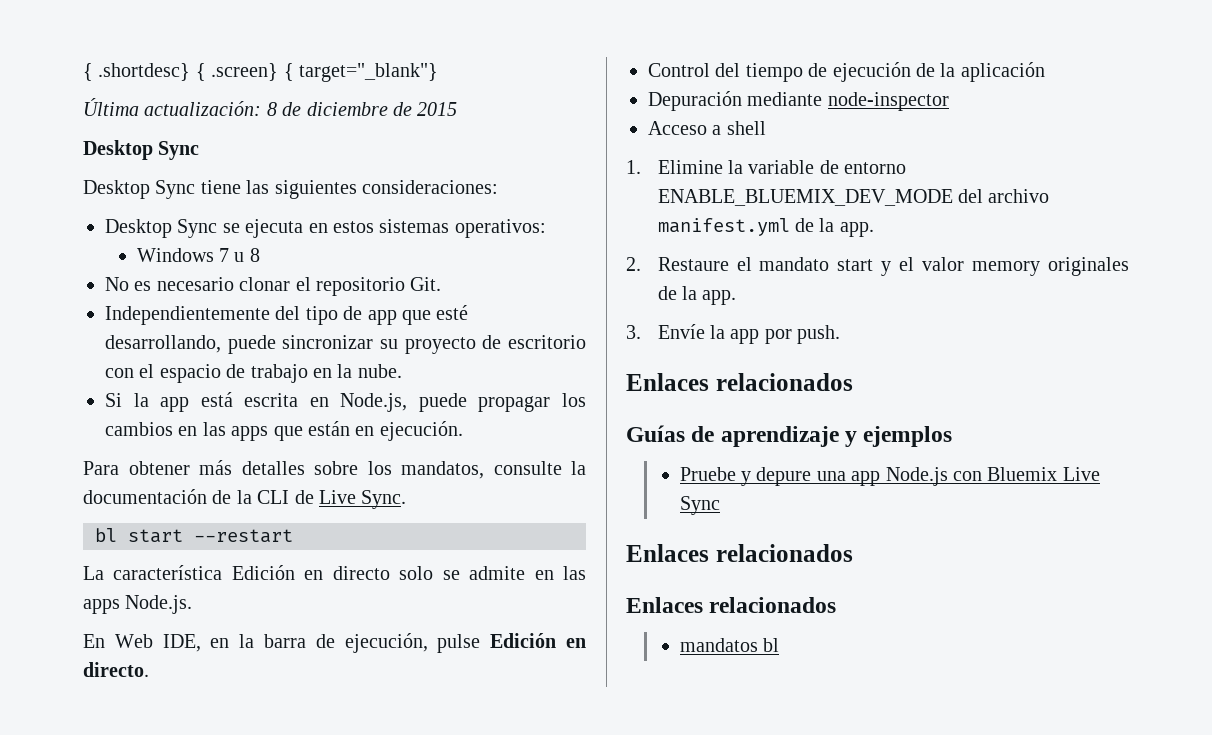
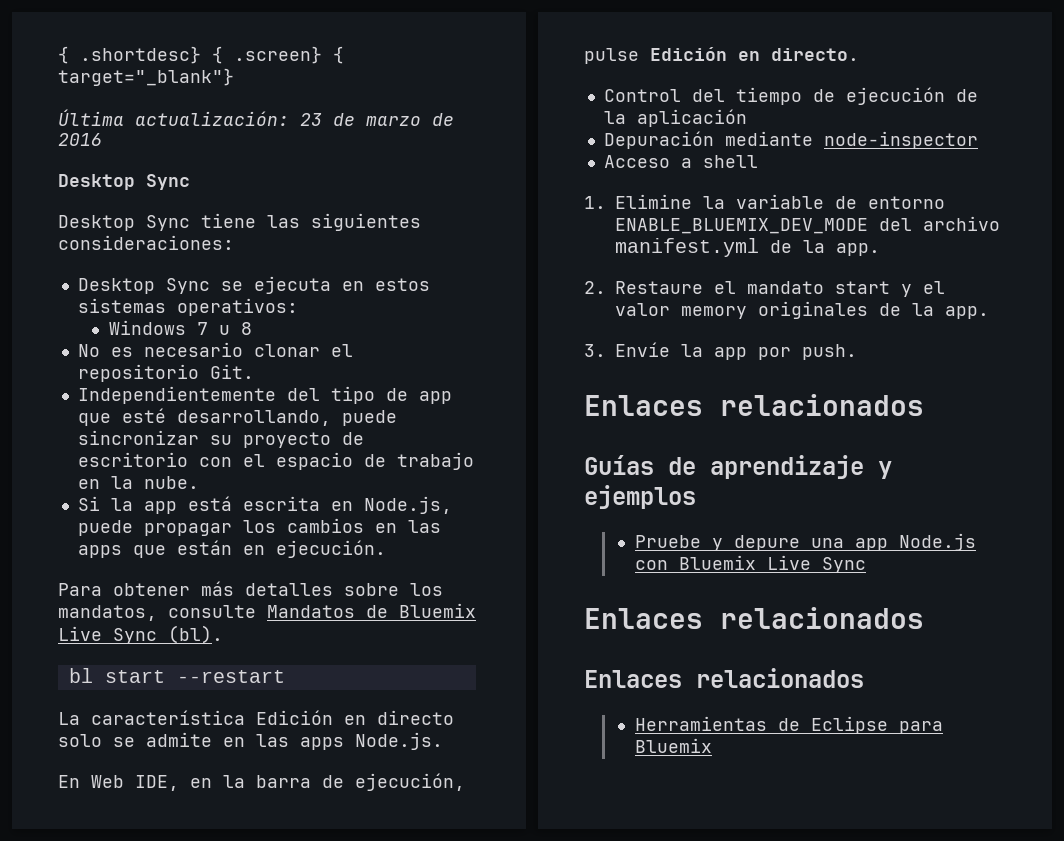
- Última actualización: 8 de diciembre de 2015
+ Última actualización: 23 de marzo de 2016
- Para obtener más detalles sobre los mandatos, consulte la documentación de la CLI de Live Sync.
+ Para obtener más detalles sobre los mandatos, consulte Mandatos de Bluemix Live Sync (bl).
- mandatos bl
+ Herramientas de Eclipse para Bluemix

